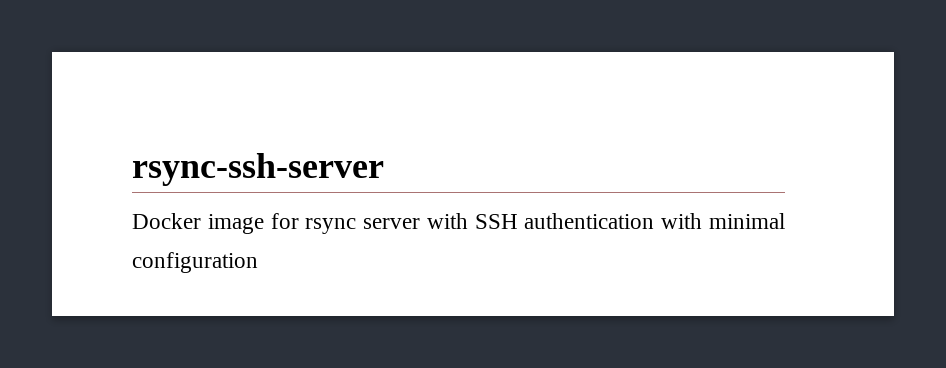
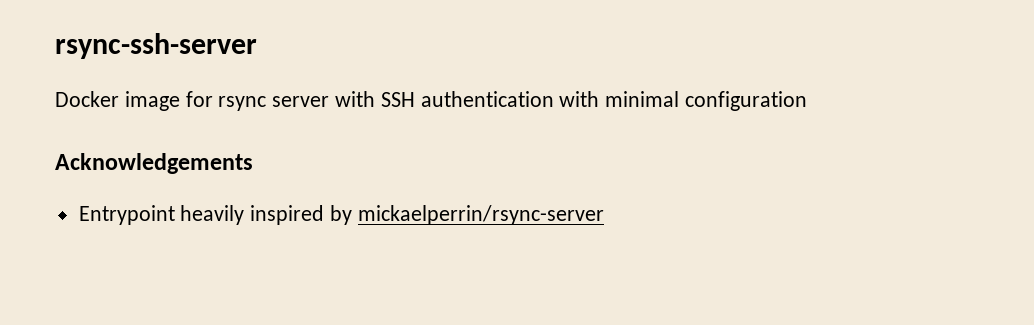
+ Acknowledgements
+ Entrypoint heavily inspired by mickaelperrin/rsync-server

